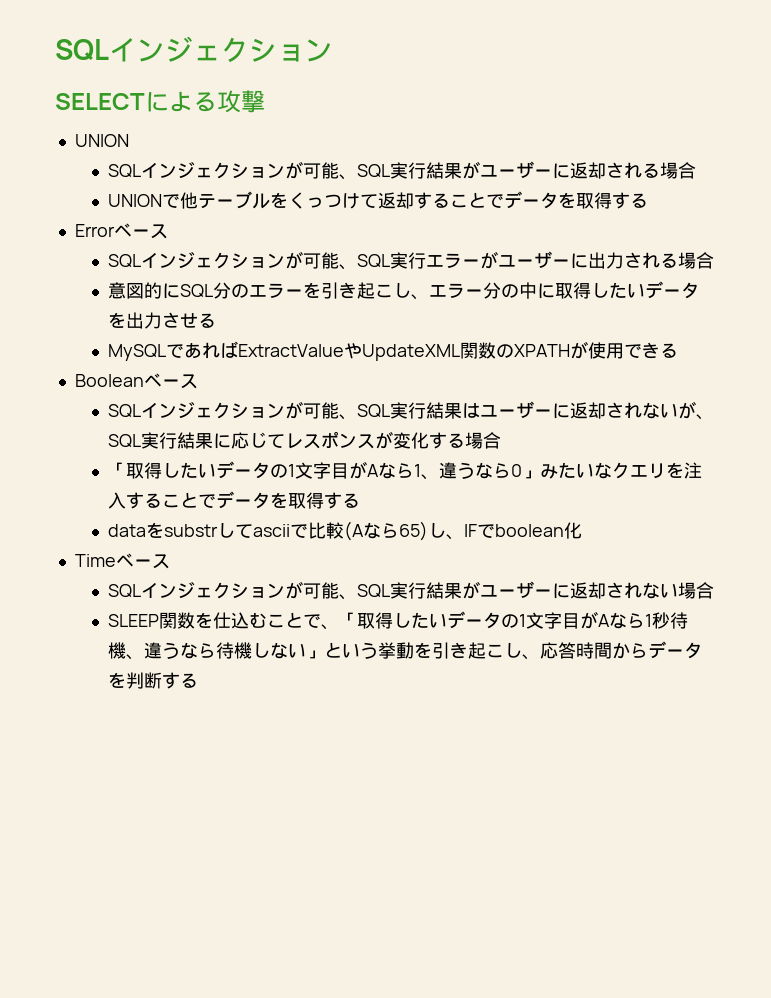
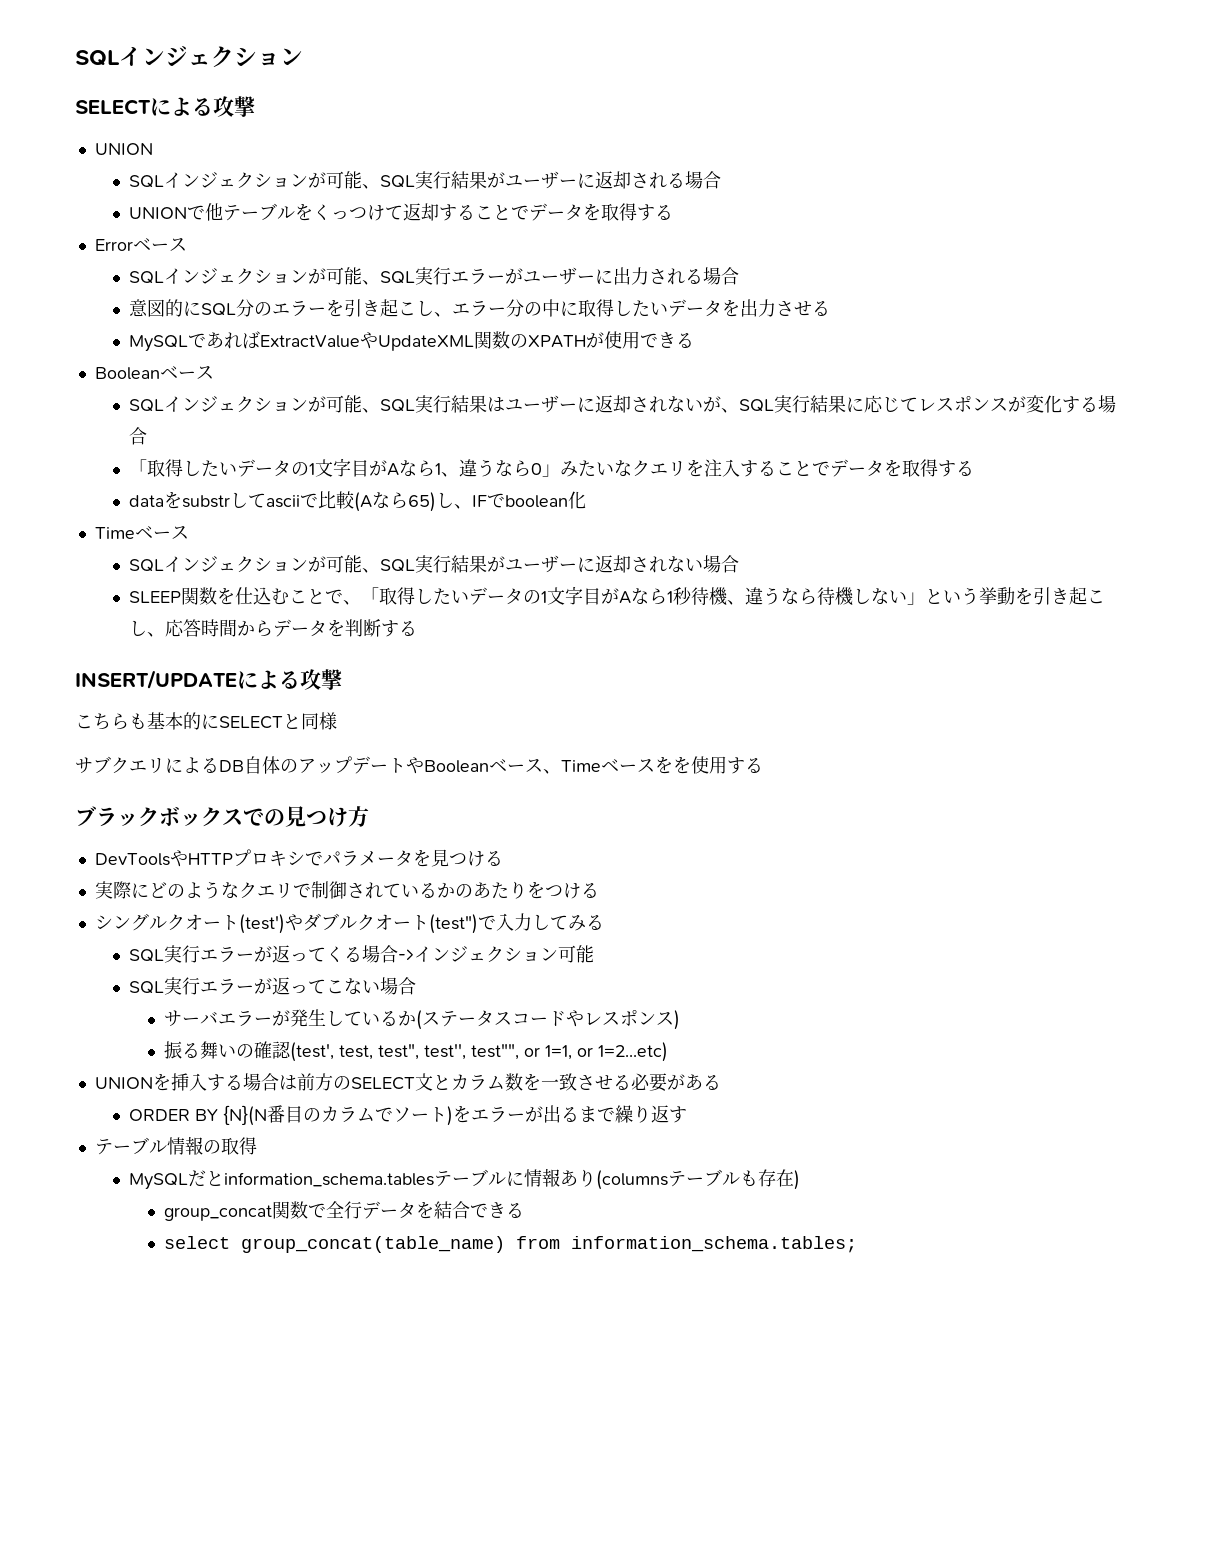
+ INSERT/UPDATEによる攻撃
+ こちらも基本的にSELECTと同様
+ サブクエリによるDB自体のアップデートやBooleanベース、Timeベースをを使用する
+ ブラックボックスでの見つけ方
+ DevToolsやHTTPプロキシでパラメータを見つける
+ 実際にどのようなクエリで制御されているかのあたりをつける
+ シングルクオート(test')やダブルクオート(test")で入力してみる
+ SQL実行エラーが返ってくる場合->インジェクション可能
+ SQL実行エラーが返ってこない場合
+ サーバエラーが発生しているか(ステータスコードやレスポンス)
+ 振る舞いの確認(test', test, test", test'', test"", or 1=1, or 1=2...etc)
+ UNIONを挿入する場合は前方のSELECT文とカラム数を一致させる必要がある
+ ORDER BY {N}(N番目のカラムでソート)をエラーが出るまで繰り返す
+ テーブル情報の取得
+ MySQLだとinformation_schema.tablesテーブルに情報あり(columnsテーブルも存在)
+ group_concat関数で全行データを結合できる
+ select group_concat(table_name) from information_schema.tables;

